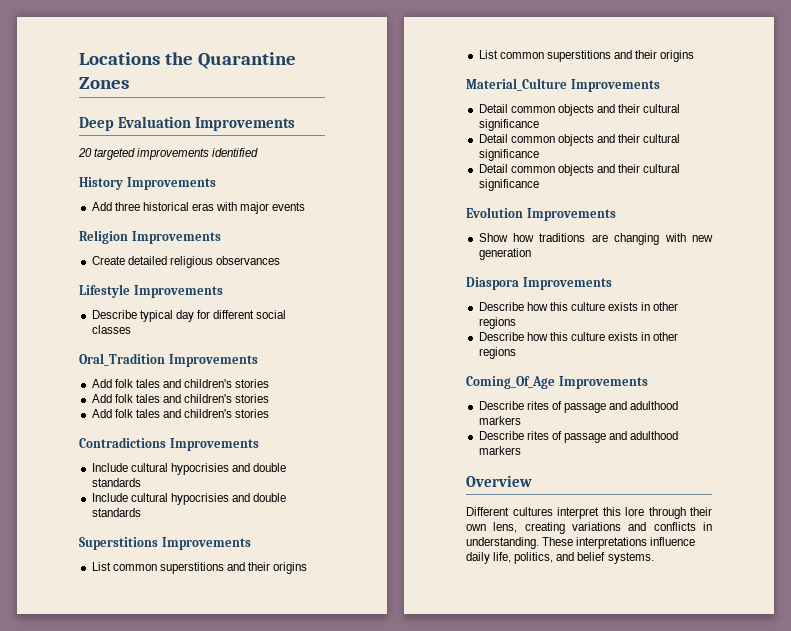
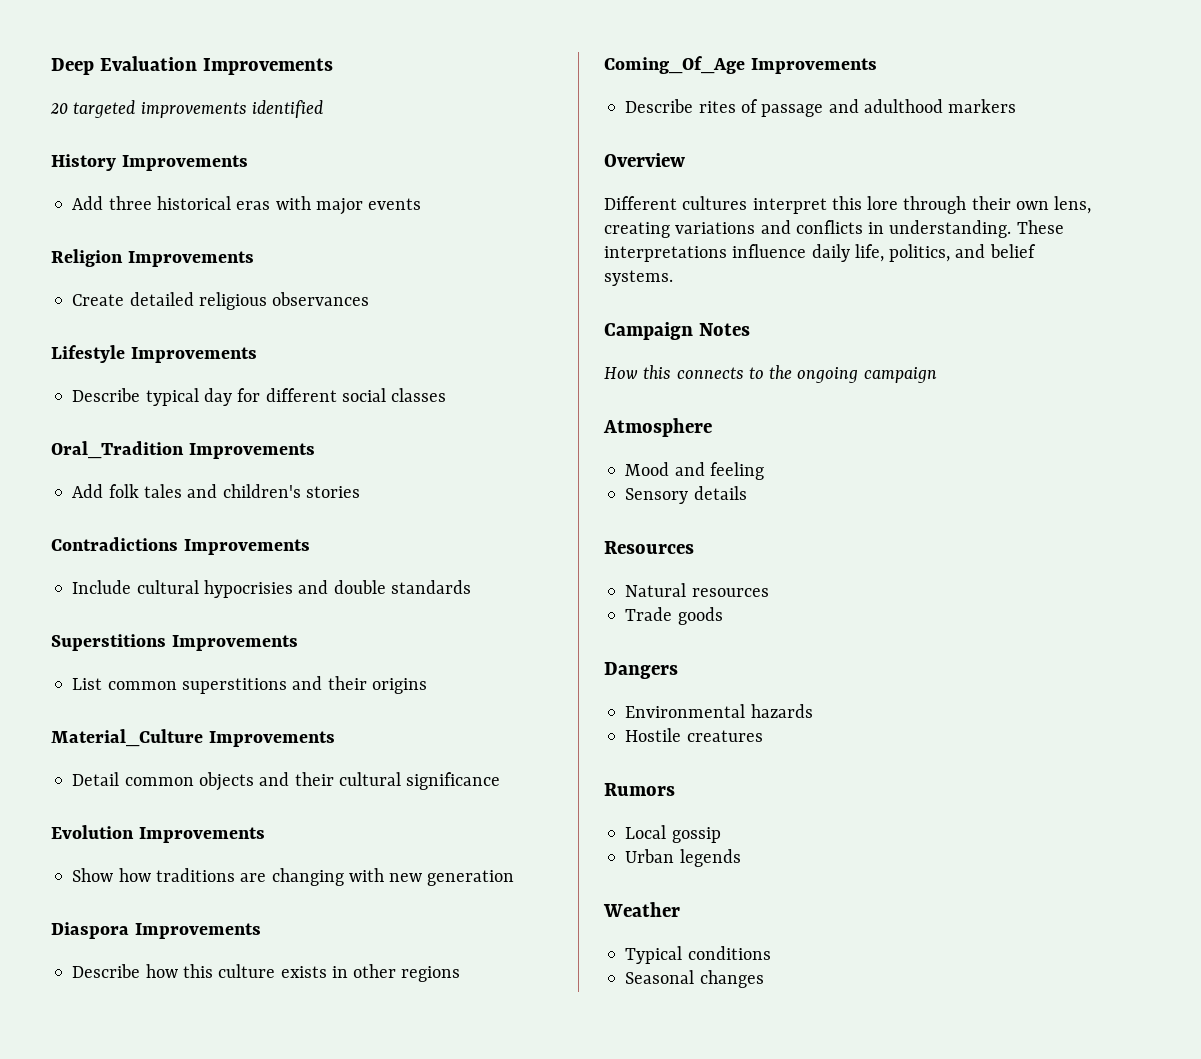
- Locations the Quarantine Zones
  Oral_Tradition Improvements
- Add folk tales and children's stories
- Add folk tales and children's stories
  Contradictions Improvements
- Include cultural hypocrisies and double standards
  Superstitions Improvements
- List common superstitions and their origins
  Material_Culture Improvements
- Detail common objects and their cultural significance
- Detail common objects and their cultural significance
  Diaspora Improvements
- Describe how this culture exists in other regions
  Coming_Of_Age Improvements
- Describe rites of passage and adulthood markers
+ Campaign Notes
+ How this connects to the ongoing campaign
+ Atmosphere
+ Mood and feeling
+ Sensory details
+ Resources
+ Natural resources
+ Trade goods
+ Dangers
+ Environmental hazards
+ Hostile creatures
+ Rumors
+ Local gossip
+ Urban legends
+ Weather
+ Typical conditions
+ Seasonal changes

